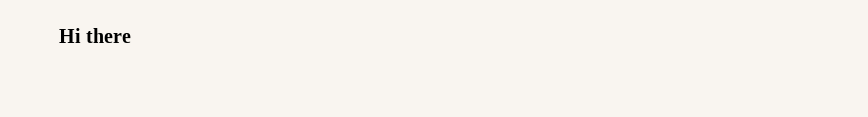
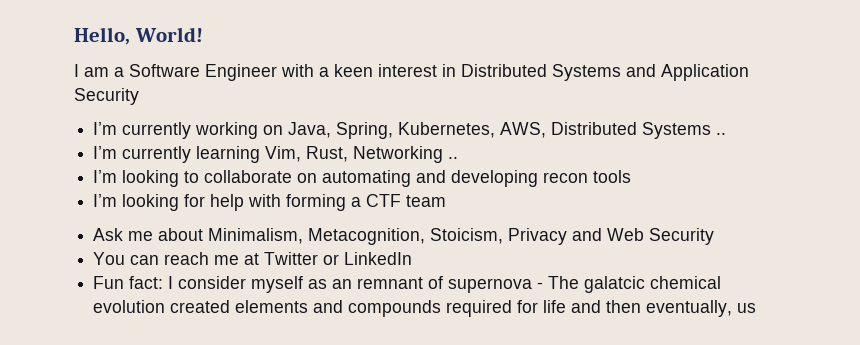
- Hi there
+ Hello, World!
+ I am a Software Engineer with a keen interest in Distributed Systems and Application Security
+ I’m currently working on Java, Spring, Kubernetes, AWS, Distributed Systems ..
+ I’m currently learning Vim, Rust, Networking ..
+ I’m looking to collaborate on automating and developing recon tools
+ I’m looking for help with forming a CTF team
+ Ask me about Minimalism, Metacognition, Stoicism, Privacy and Web Security
+ You can reach me at Twitter or LinkedIn
+ Fun fact: I consider myself as an remnant of supernova - The galatcic chemical evolution created elements and compounds required for life and then eventually, us

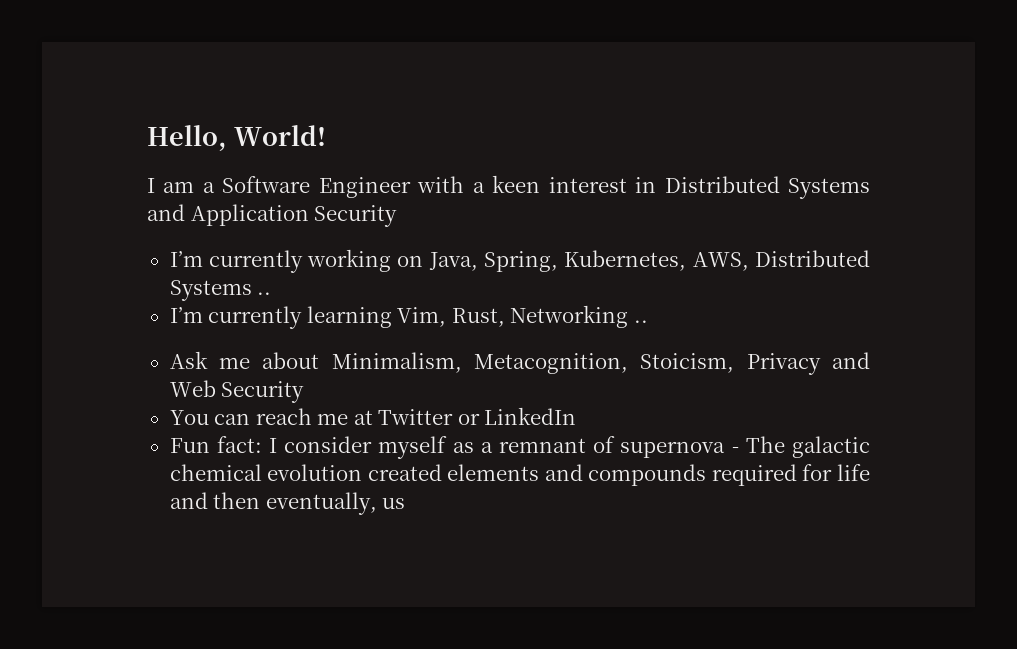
- I’m looking to collaborate on automating and developing recon tools
- I’m looking for help with forming a CTF team
- Fun fact: I consider myself as an remnant of supernova - The galatcic chemical evolution created elements and compounds required for life and then eventually, us
+ Fun fact: I consider myself as a remnant of supernova - The galactic chemical evolution created elements and compounds required for life and then eventually, us

